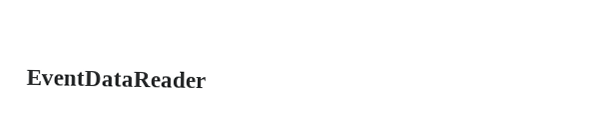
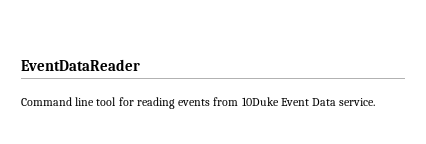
+ Command line tool for reading events from 10Duke Event Data service.

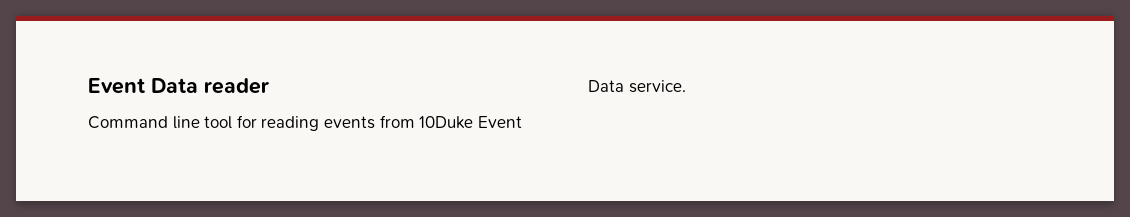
- EventDataReader
+ Event Data reader

